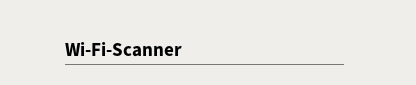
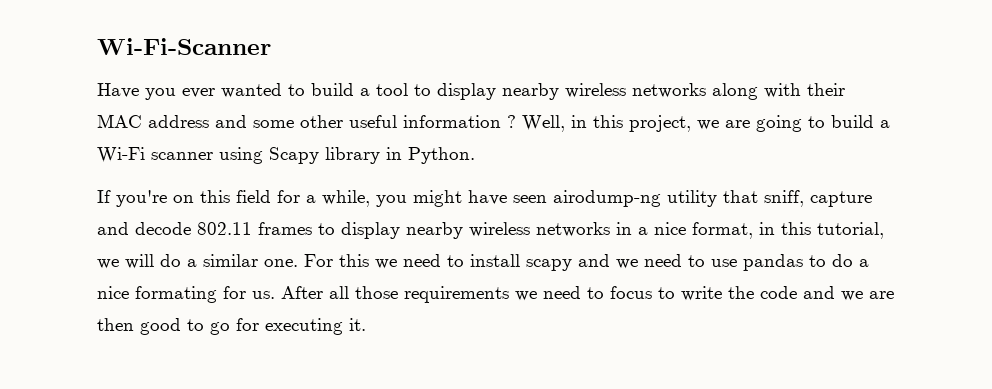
+ Have you ever wanted to build a tool to display nearby wireless networks along with their MAC address and some other useful information ? Well, in this project, we are going to build a Wi-Fi scanner using Scapy library in Python.
+ If you're on this field for a while, you might have seen airodump-ng utility that sniff, capture and decode 802.11 frames to display nearby wireless networks in a nice format, in this tutorial, we will do a similar one. For this we need to install scapy and we need to use pandas to do a nice formating for us. After all those requirements we need to focus to write the code and we are then good to go for executing it.

